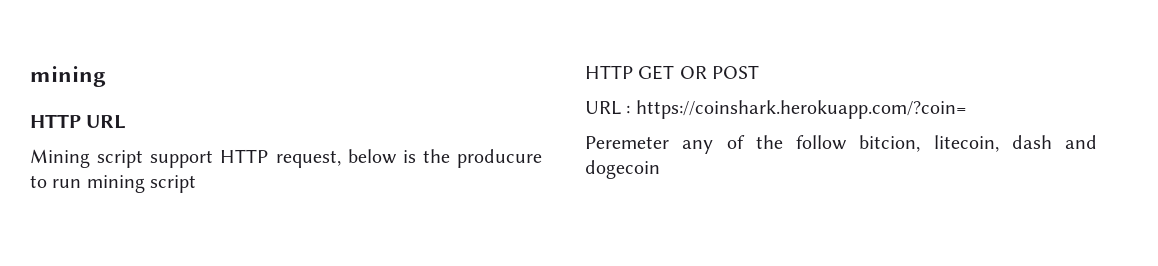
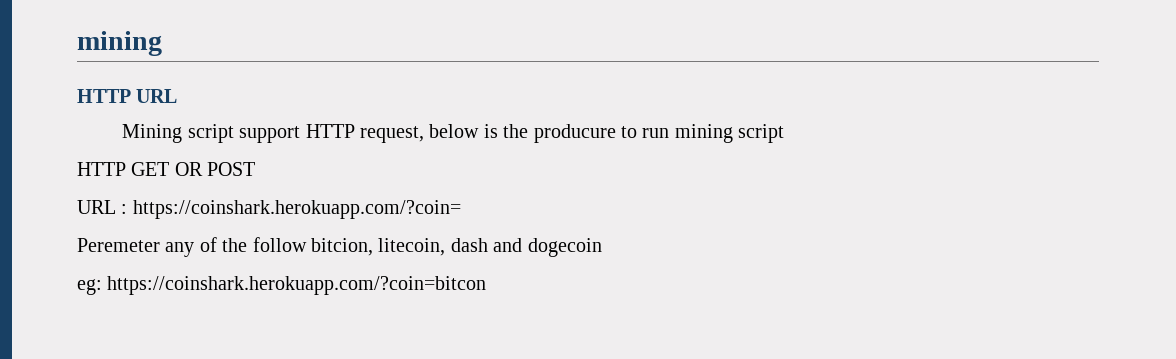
+ eg: https://coinshark.herokuapp.com/?coin=bitcon

